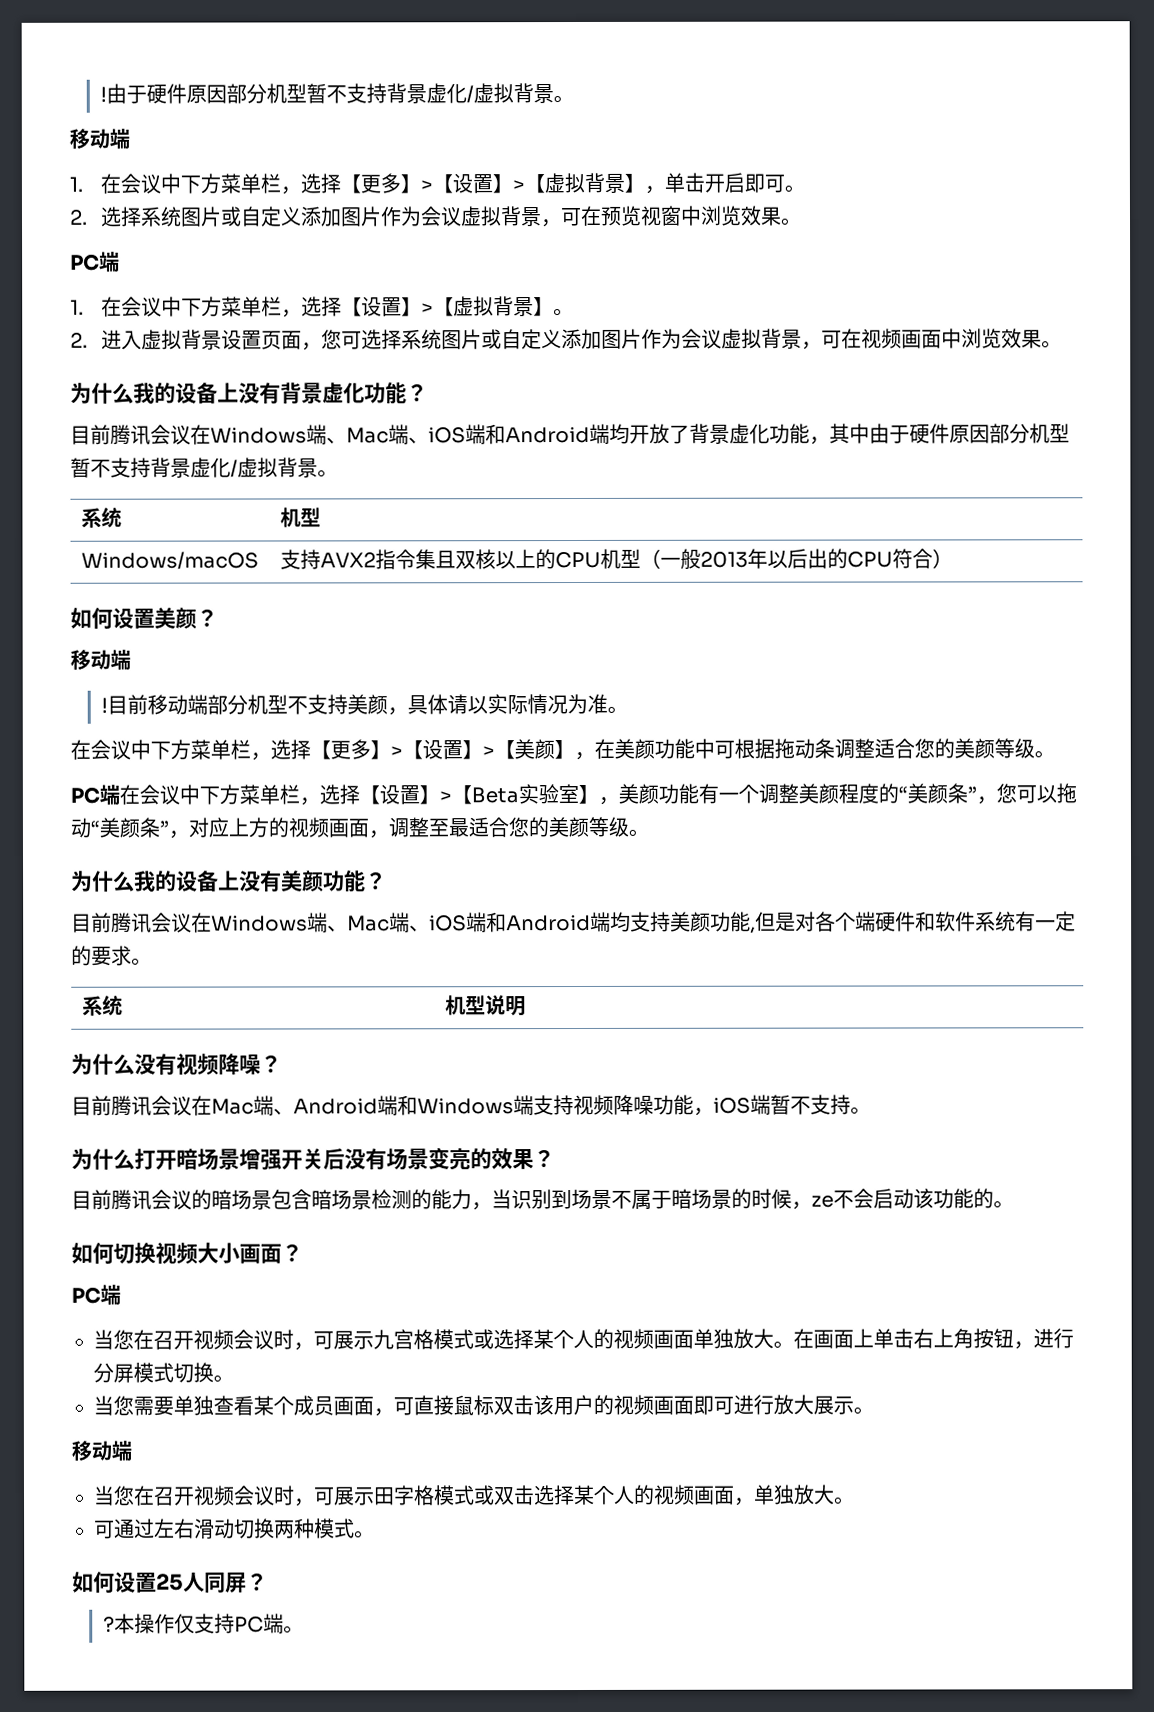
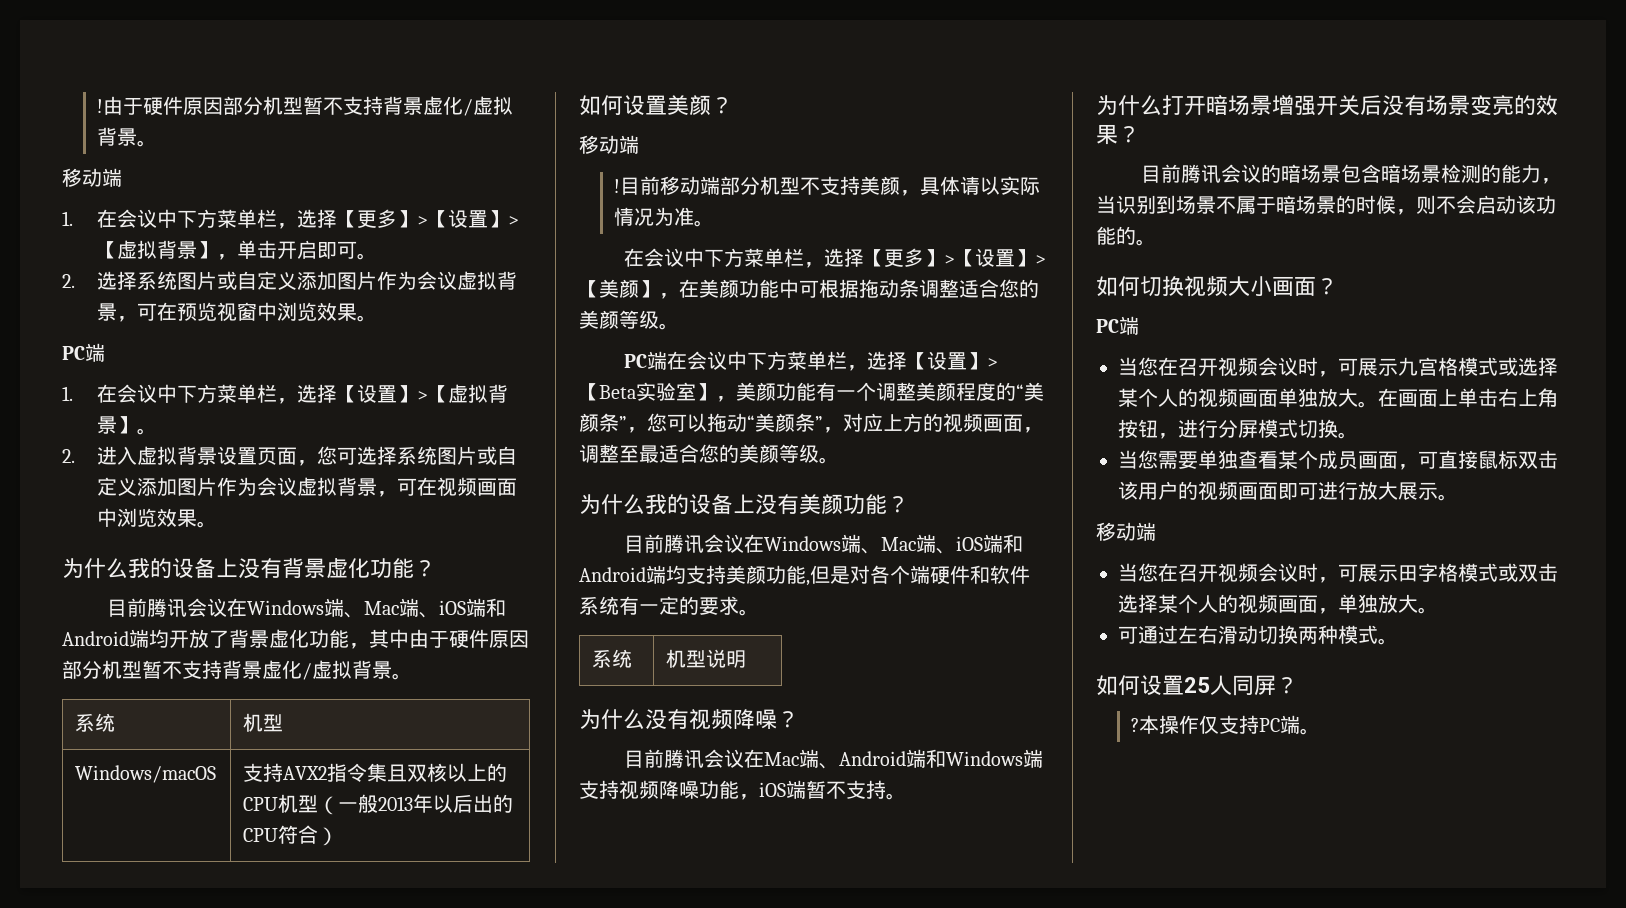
- 目前腾讯会议的暗场景包含暗场景检测的能力，当识别到场景不属于暗场景的时候，ze不会启动该功能的。
+ 目前腾讯会议的暗场景包含暗场景检测的能力，当识别到场景不属于暗场景的时候，则不会启动该功能的。

